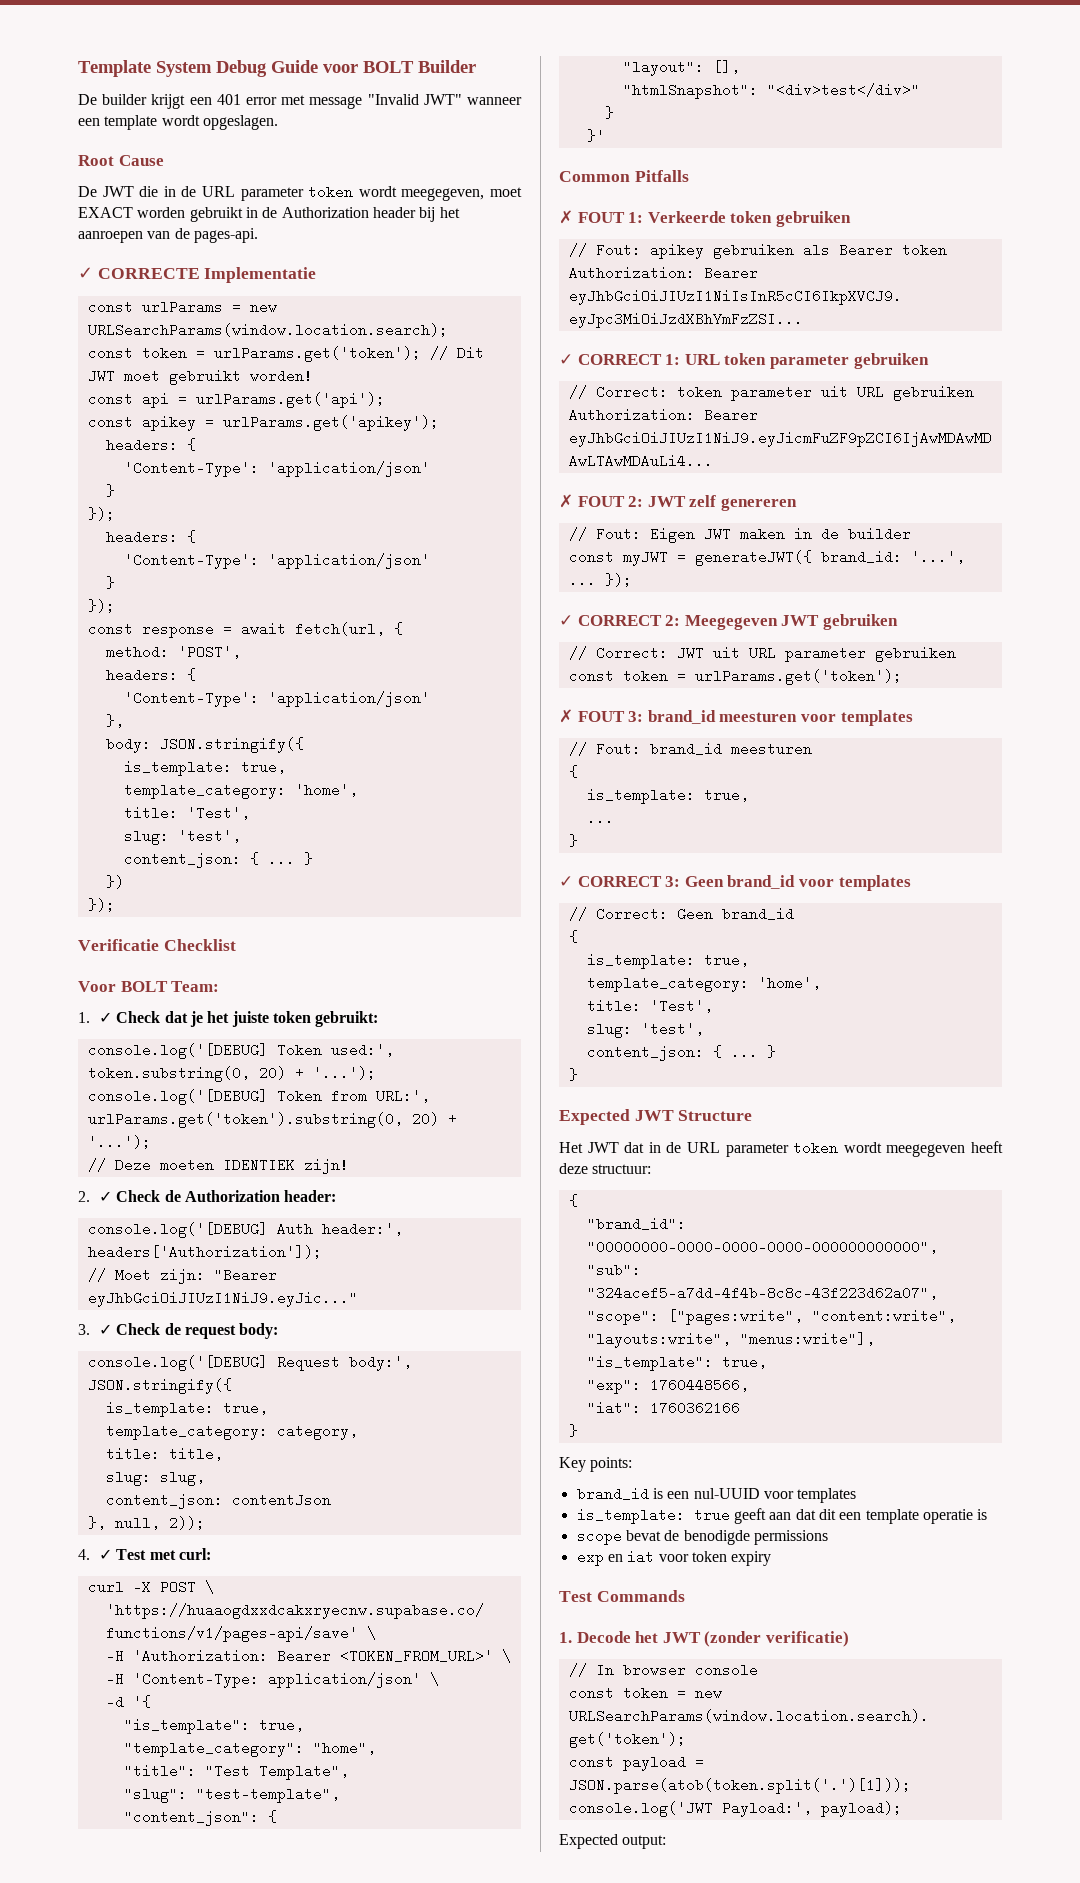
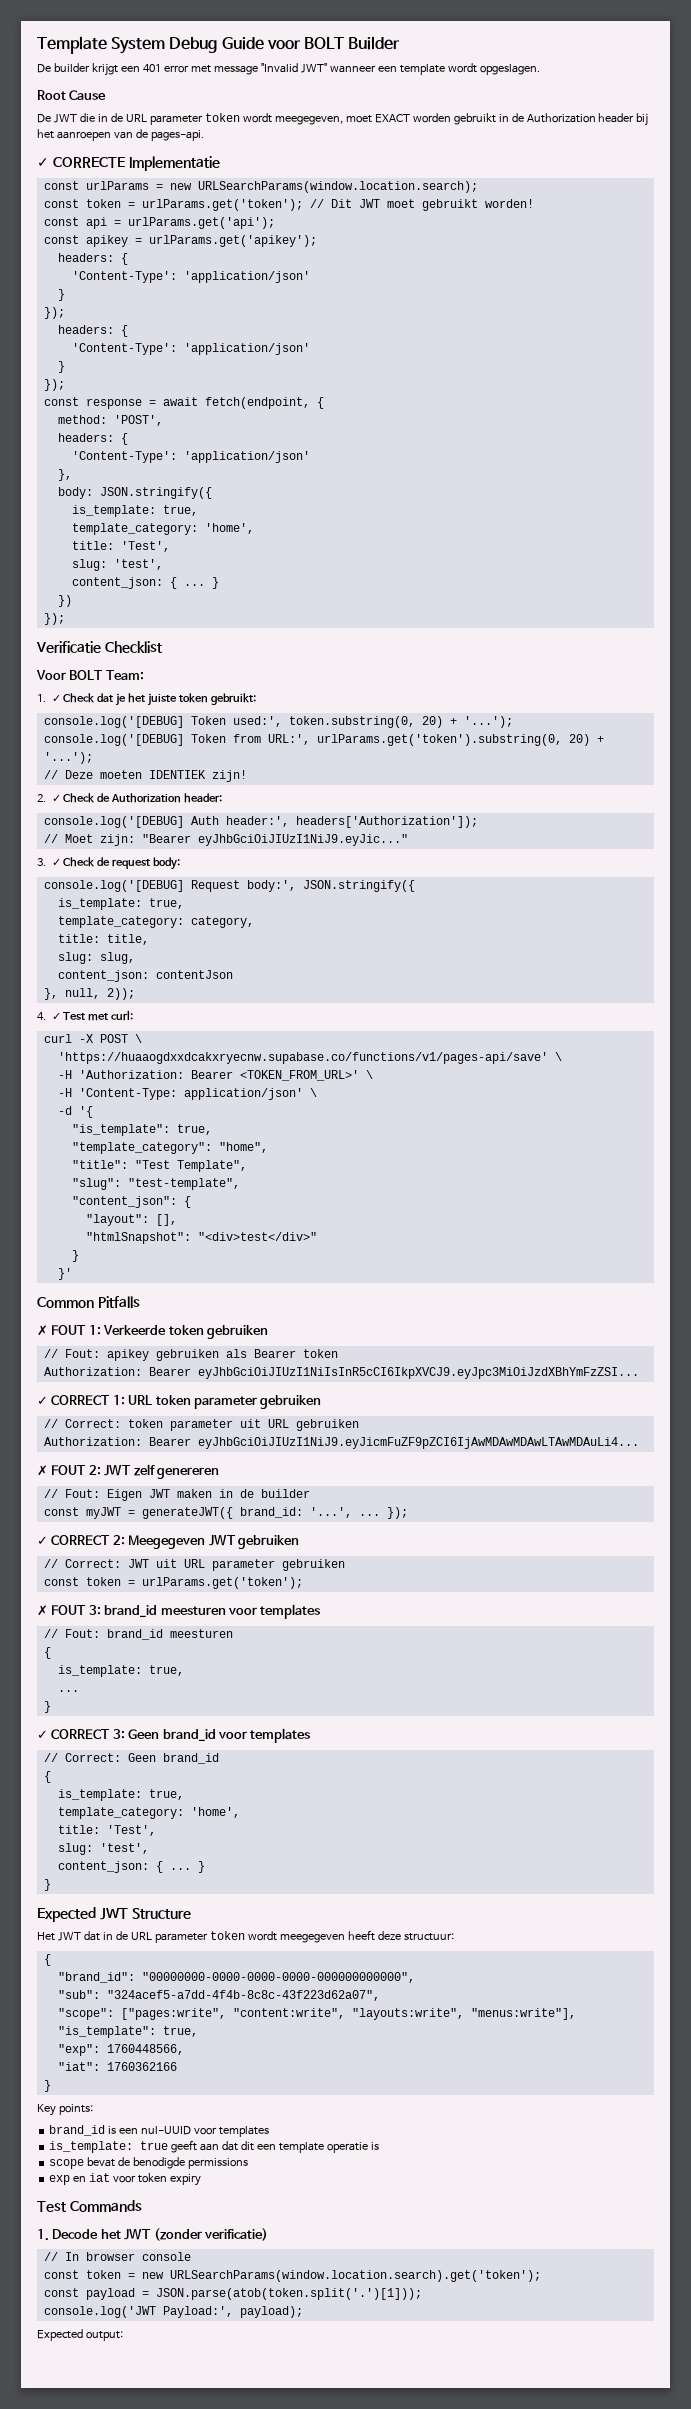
- const response = await fetch(url, {
+ const response = await fetch(endpoint, {

